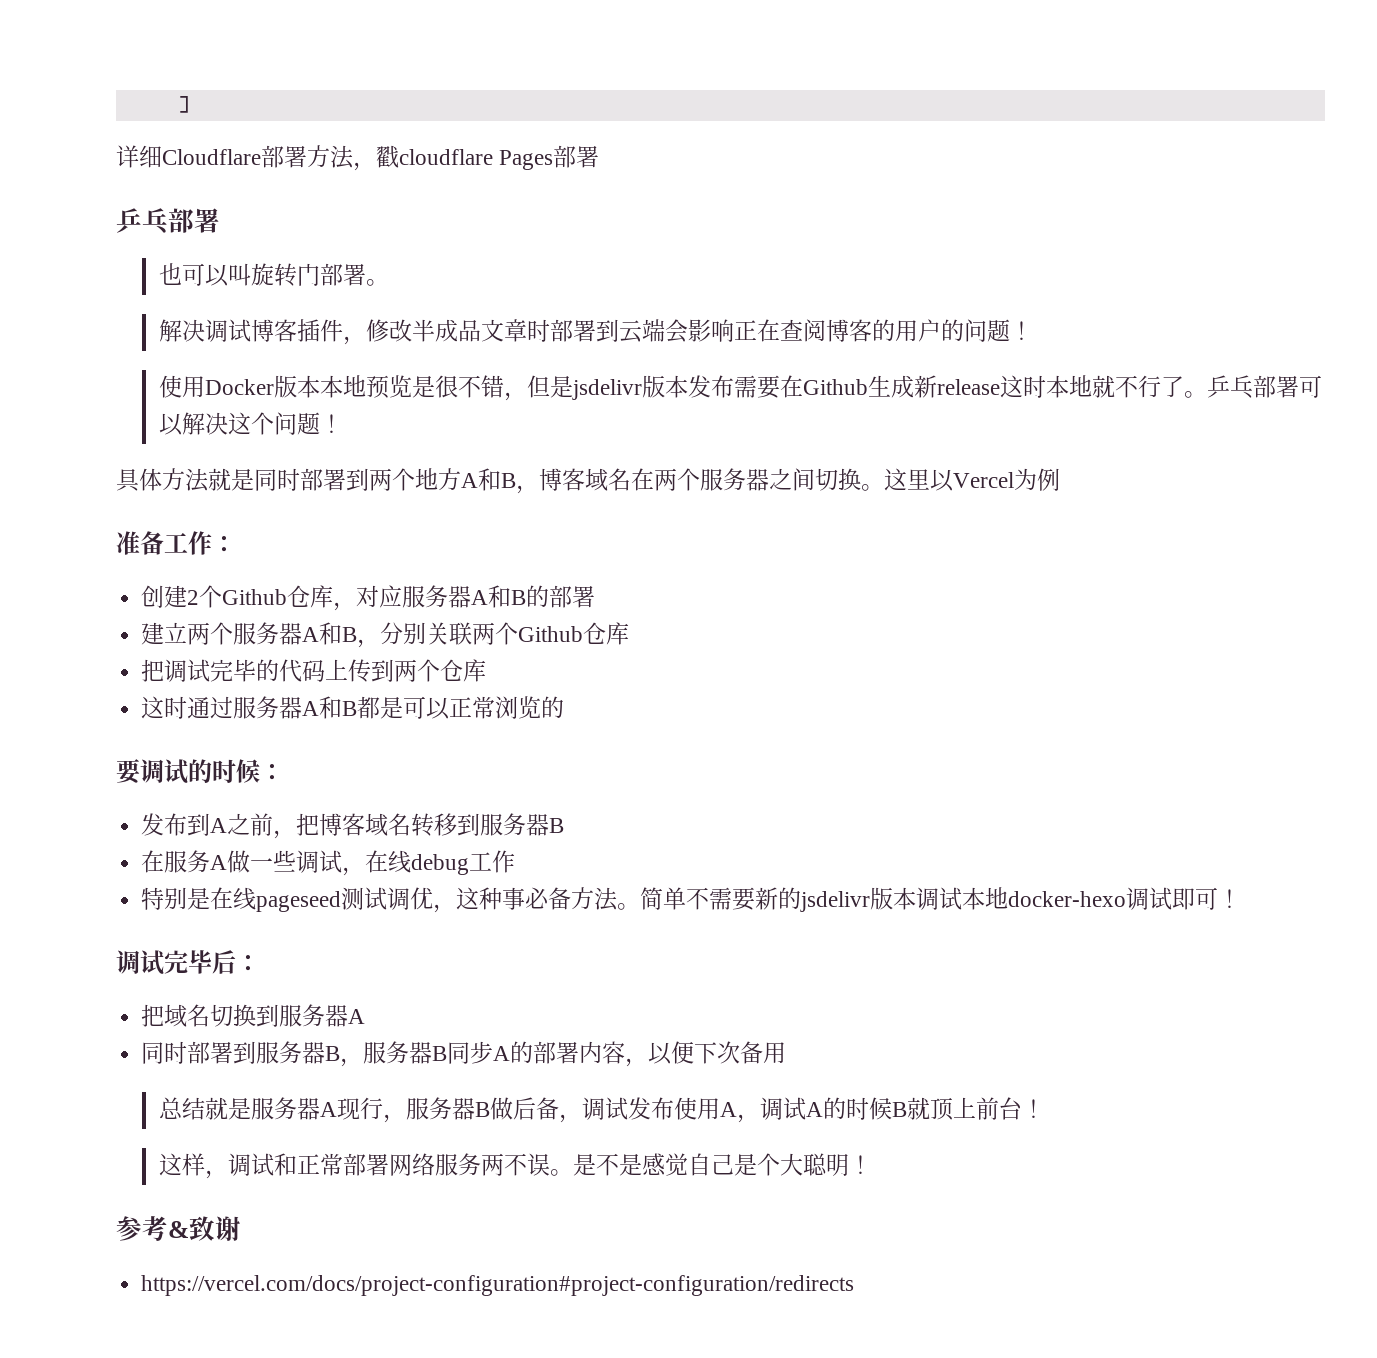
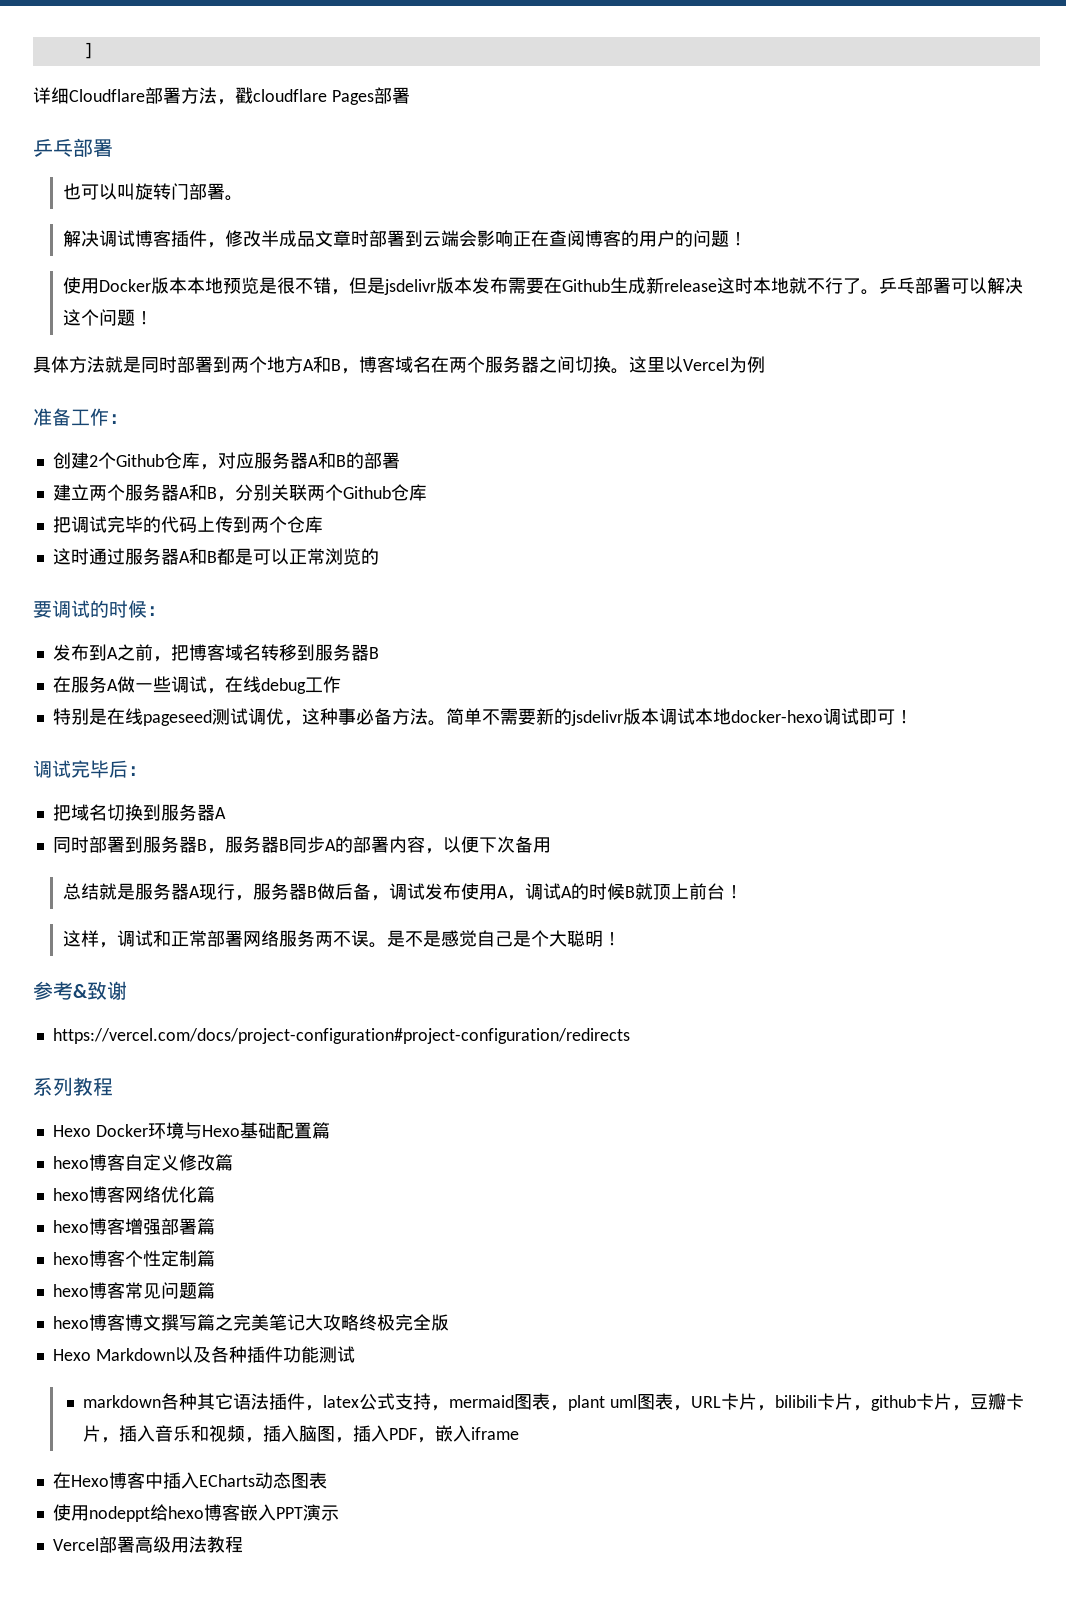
+ 系列教程
+ Hexo Docker环境与Hexo基础配置篇
+ hexo博客自定义修改篇
+ hexo博客网络优化篇
+ hexo博客增强部署篇
+ hexo博客个性定制篇
+ hexo博客常见问题篇
+ hexo博客博文撰写篇之完美笔记大攻略终极完全版
+ Hexo Markdown以及各种插件功能测试
+ markdown各种其它语法插件，latex公式支持，mermaid图表，plant uml图表，URL卡片，bilibili卡片，github卡片，豆瓣卡片，插入音乐和视频，插入脑图，插入PDF，嵌入iframe
+ 在Hexo博客中插入ECharts动态图表
+ 使用nodeppt给hexo博客嵌入PPT演示
+ Vercel部署高级用法教程

